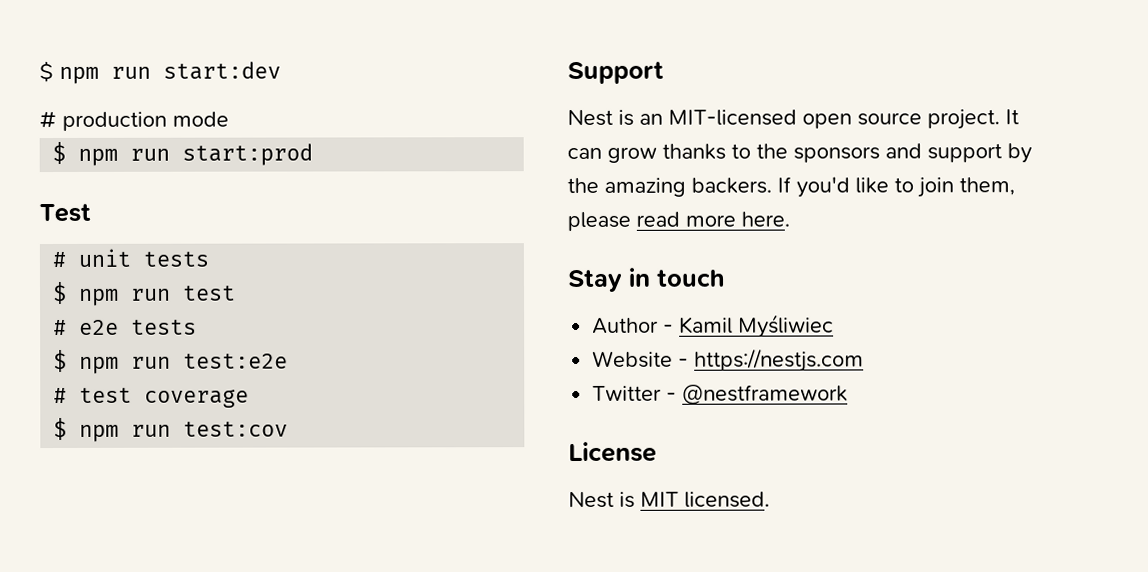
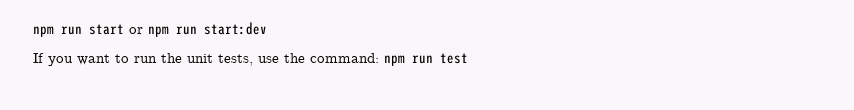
- $ npm run start:dev
+ npm run start or npm run start:dev
- # production mode
- $ npm run start:prod
- Test
- # unit tests
- $ npm run test
- # e2e tests
- $ npm run test:e2e
- # test coverage
- $ npm run test:cov
- Support
- Nest is an MIT-licensed open source project. It can grow thanks to the sponsors and support by the amazing backers. If you'd like to join them, please read more here.
- Stay in touch
- Author - Kamil Myśliwiec
- Website - https://nestjs.com
- Twitter - @nestframework
- License
- Nest is MIT licensed.
+ If you want to run the unit tests, use the command: npm run test

